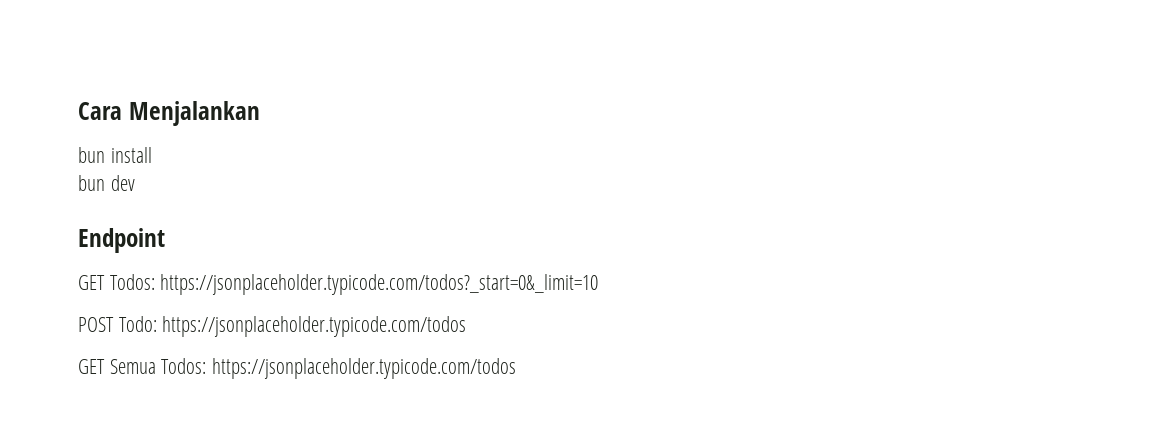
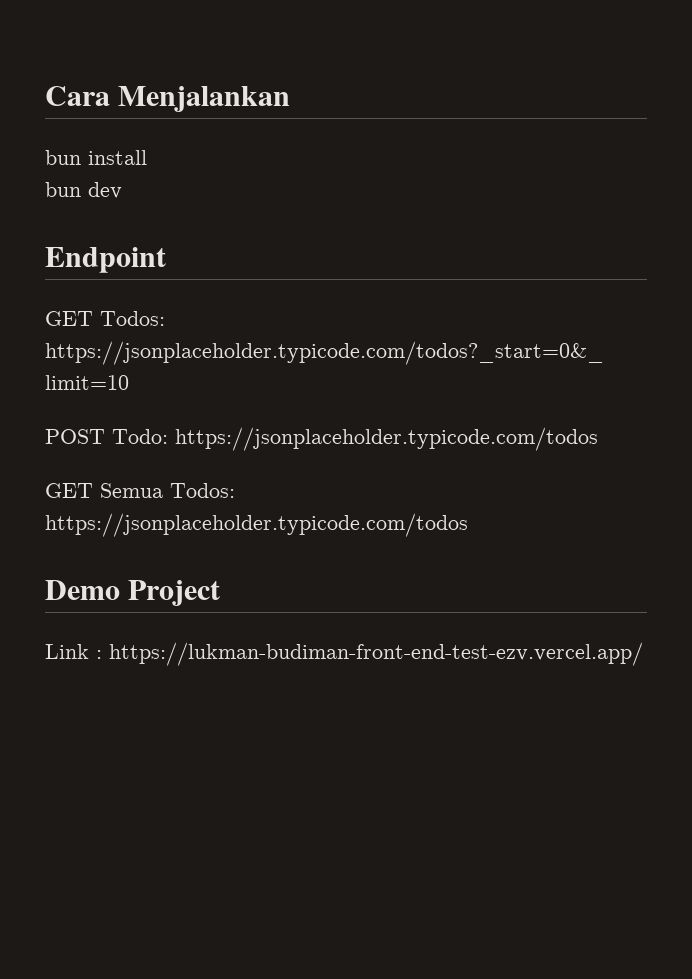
+ Demo Project
+ Link : https://lukman-budiman-front-end-test-ezv.vercel.app/

